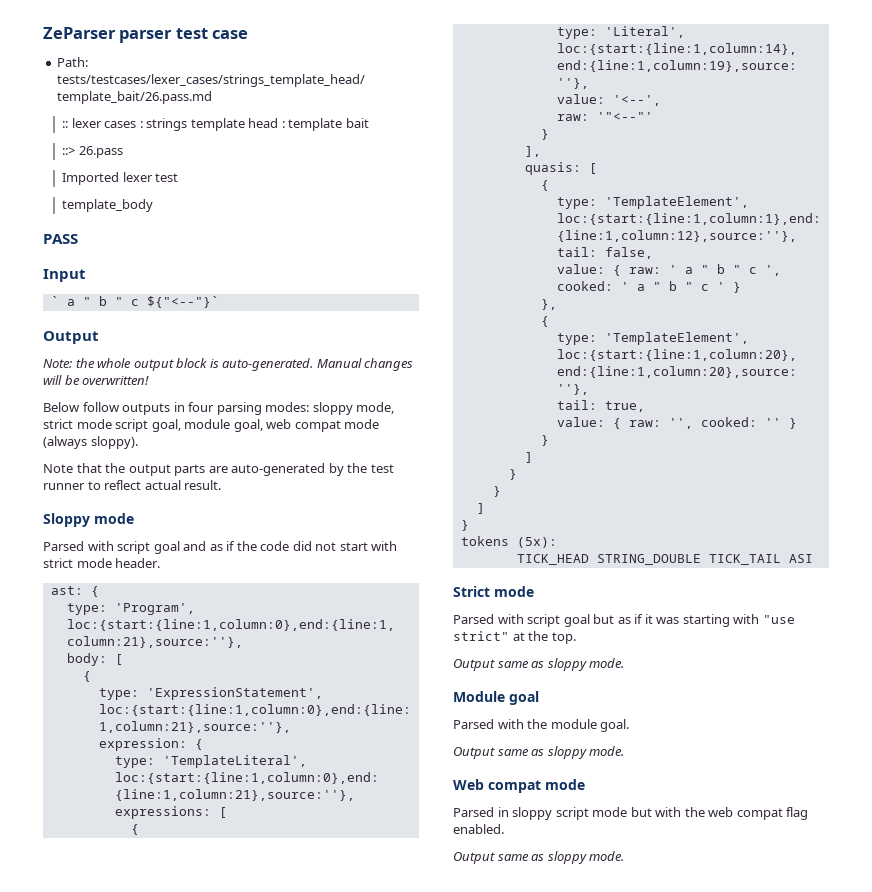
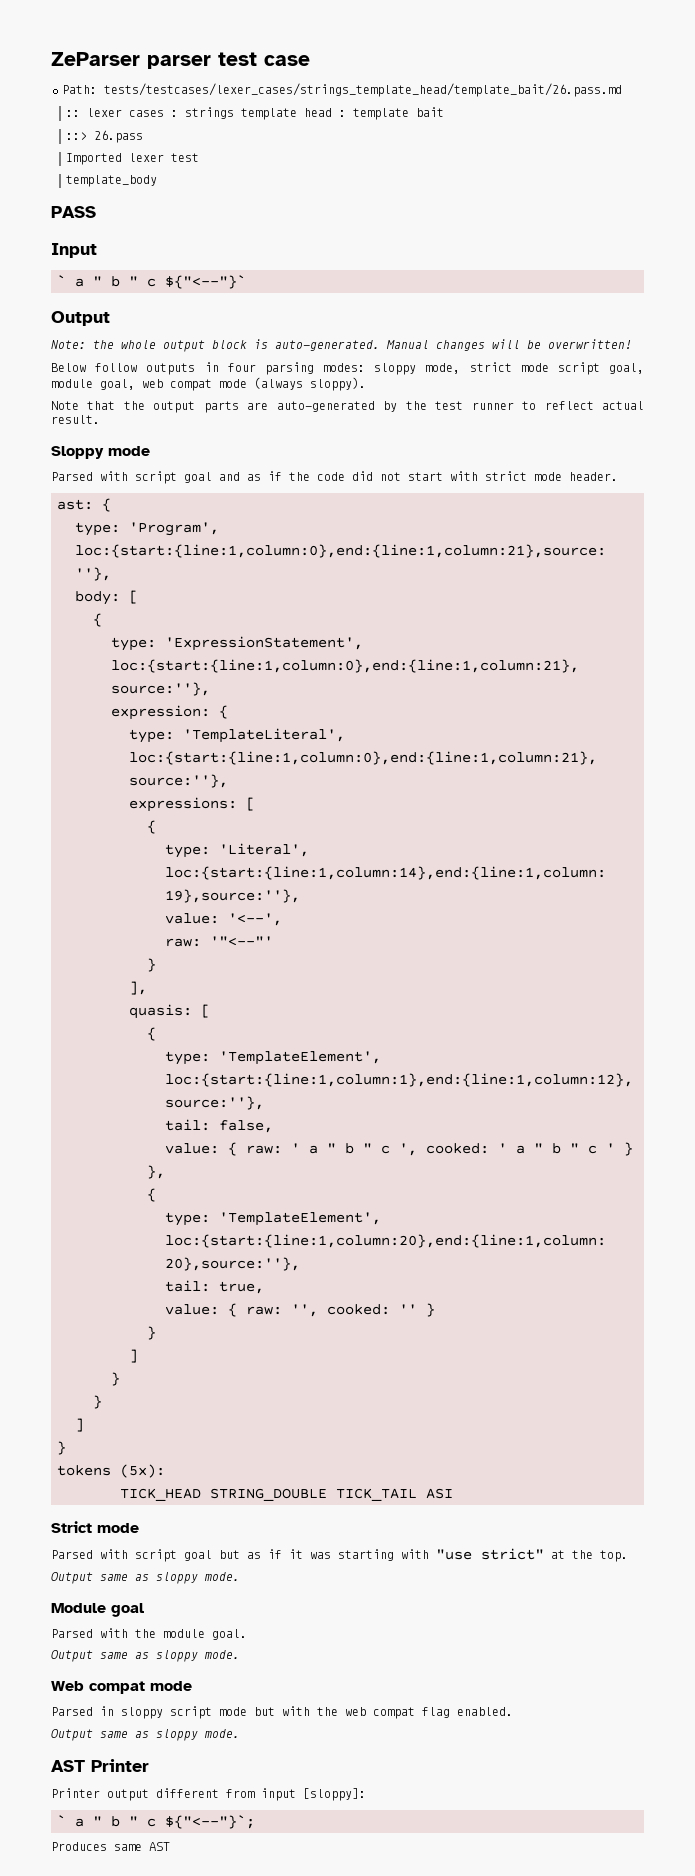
+ AST Printer
+ Printer output different from input [sloppy]:
+ ` a " b " c ${"<--"}`;
+ Produces same AST

